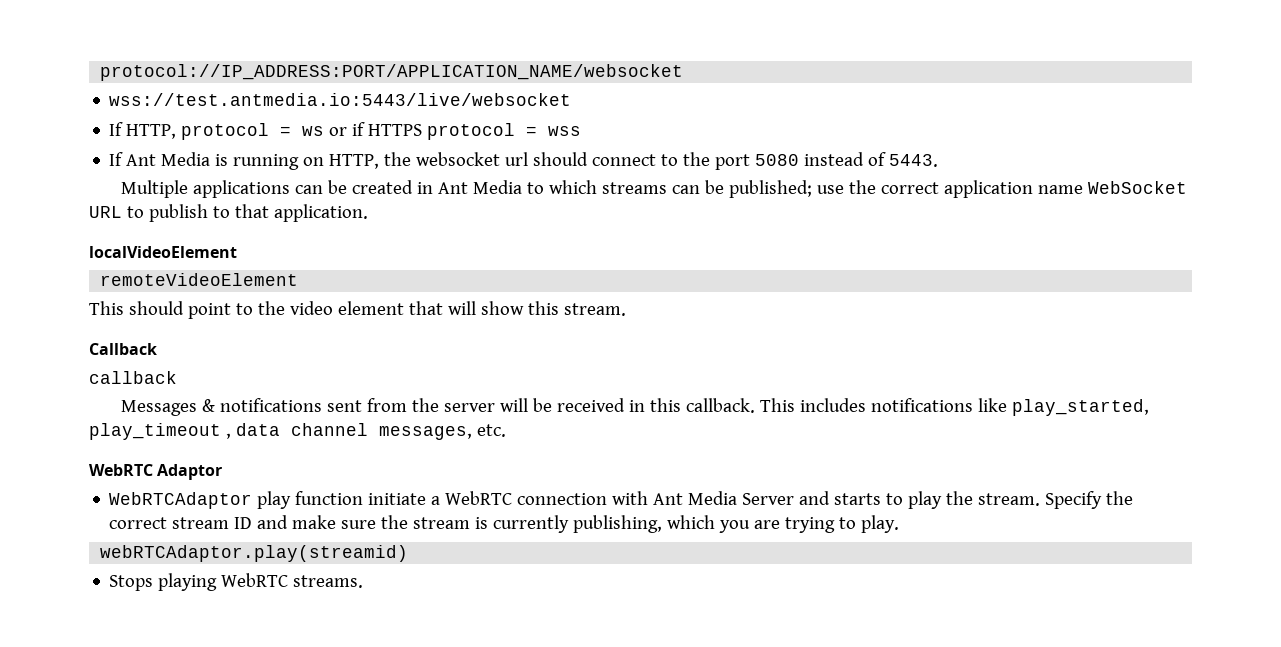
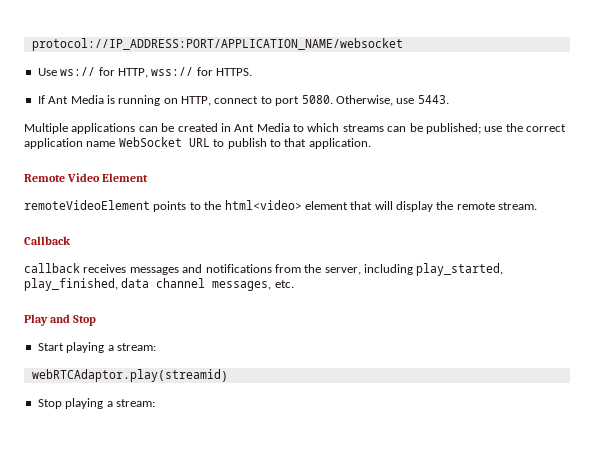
- wss://test.antmedia.io:5443/live/websocket
- If HTTP, protocol = ws or if HTTPS protocol = wss
+ Use ws:// for HTTP, wss:// for HTTPS.
- If Ant Media is running on HTTP, the websocket url should connect to the port 5080 instead of 5443.
+ If Ant Media is running on HTTP, connect to port 5080. Otherwise, use 5443.
- localVideoElement
- remoteVideoElement
- This should point to the video element that will show this stream.
+ Remote Video Element
+ remoteVideoElement points to the html<video> element that will display the remote stream.
- callback
- Messages & notifications sent from the server will be received in this callback. This includes notifications like play_started, play_timeout , data channel messages, etc.
- WebRTC Adaptor
- WebRTCAdaptor play function initiate a WebRTC connection with Ant Media Server and starts to play the stream. Specify the correct stream ID and make sure the stream is currently publishing, which you are trying to play.
+ callback receives messages and notifications from the server, including play_started, play_finished, data channel messages, etc.
+ Play and Stop
+ Start playing a stream:
  webRTCAdaptor.play(streamid)
- Stops playing WebRTC streams.
+ Stop playing a stream:

